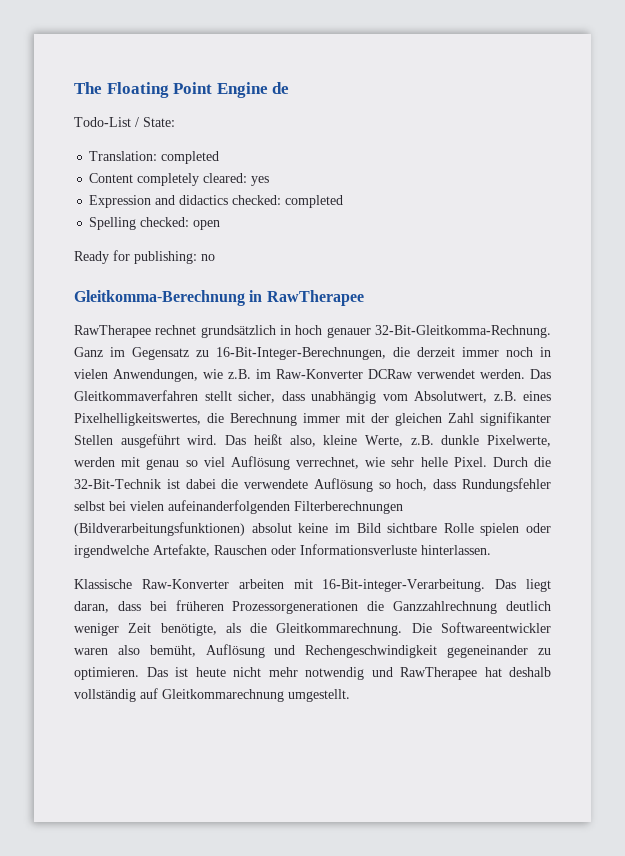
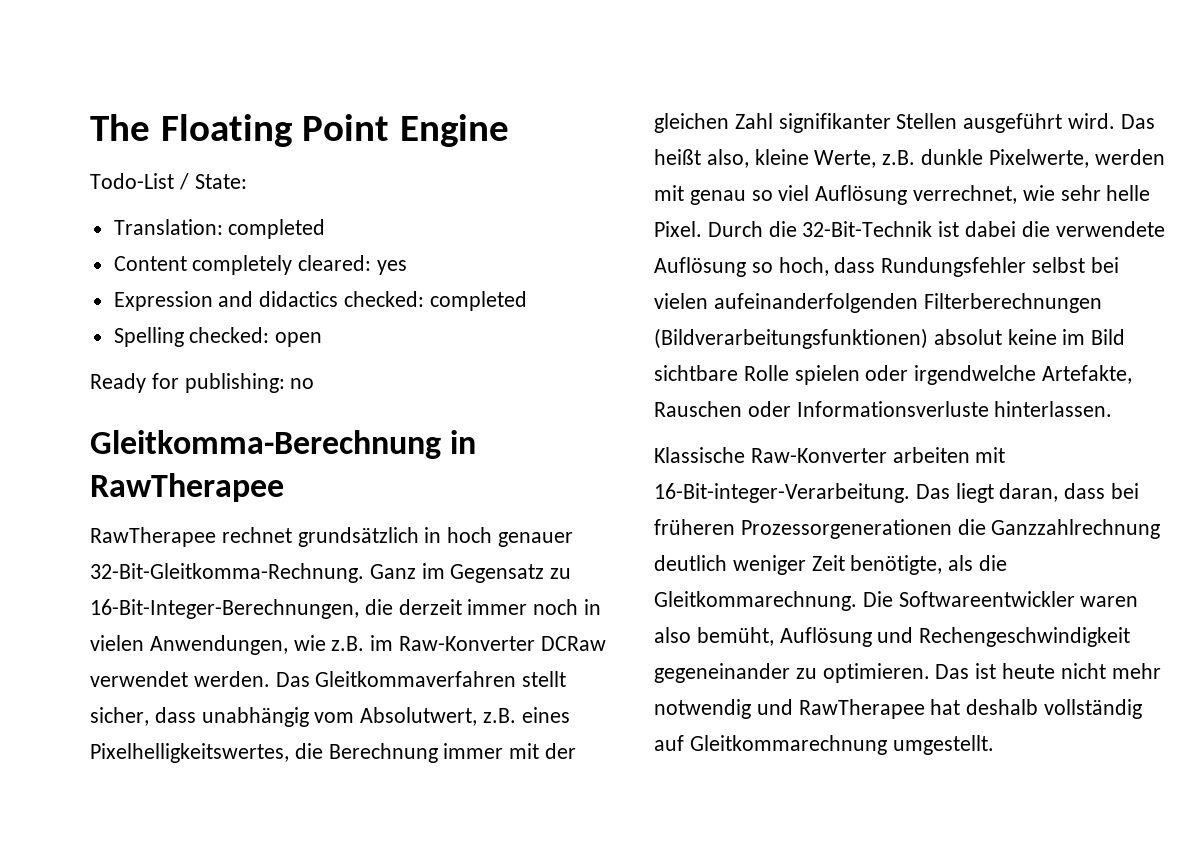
- The Floating Point Engine de
+ The Floating Point Engine

